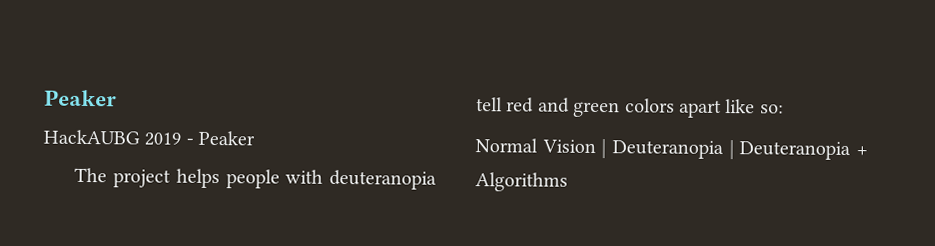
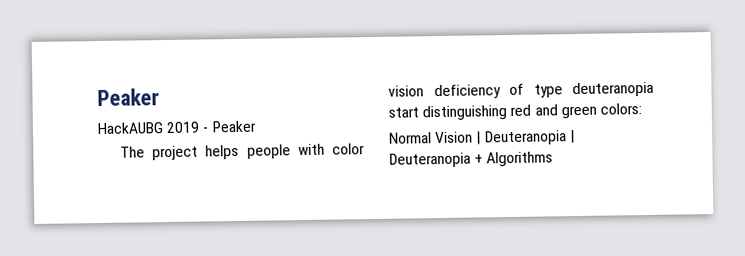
- The project helps people with deuteranopia tell red and green colors apart like so:
+ The project helps people with color vision deficiency of type deuteranopia start distinguishing red and green colors:

